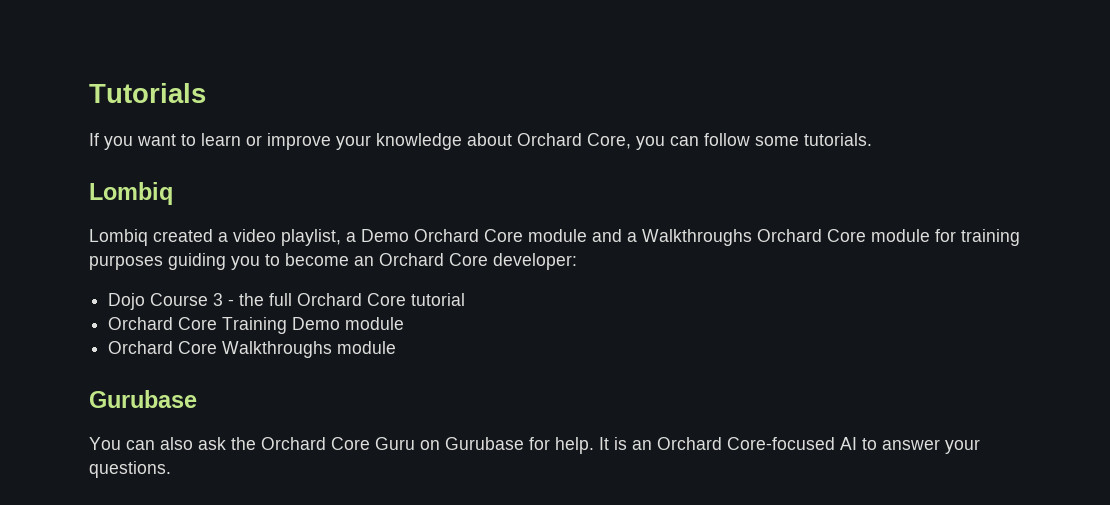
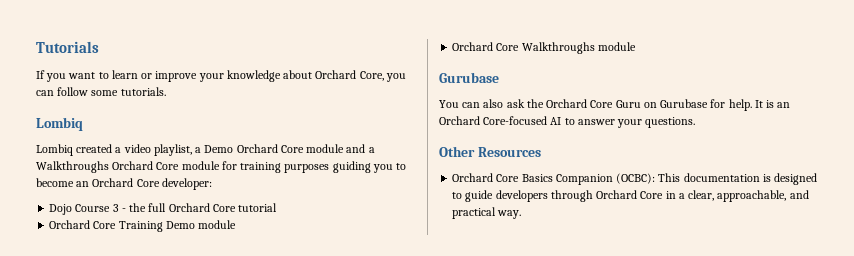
+ Other Resources
+ Orchard Core Basics Companion (OCBC): This documentation is designed to guide developers through Orchard Core in a clear, approachable, and practical way.

